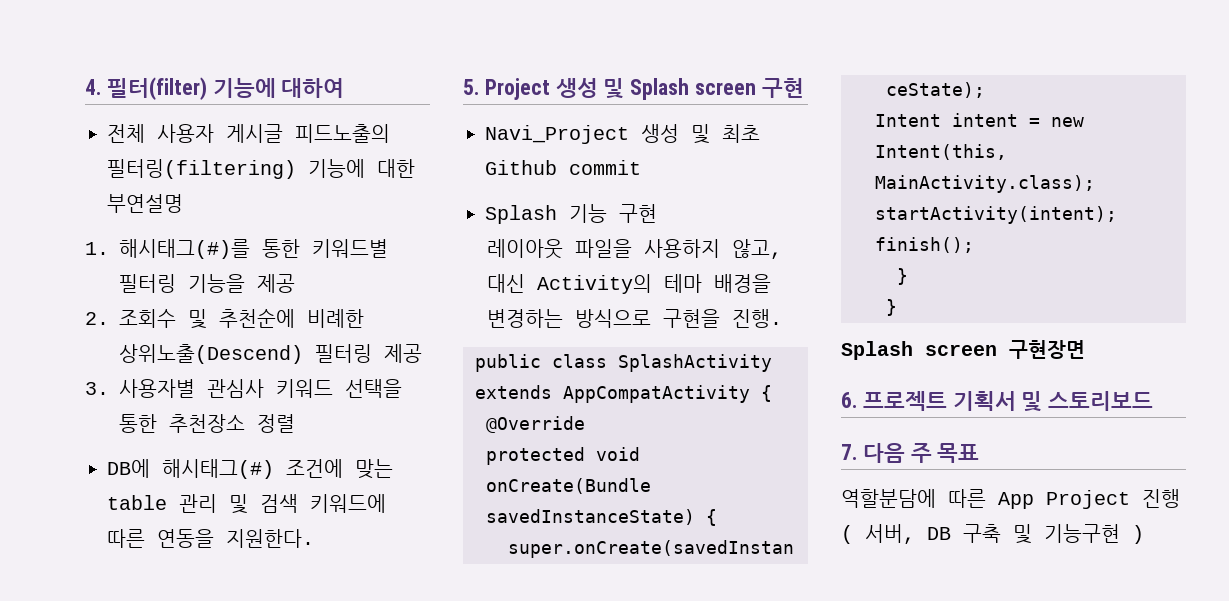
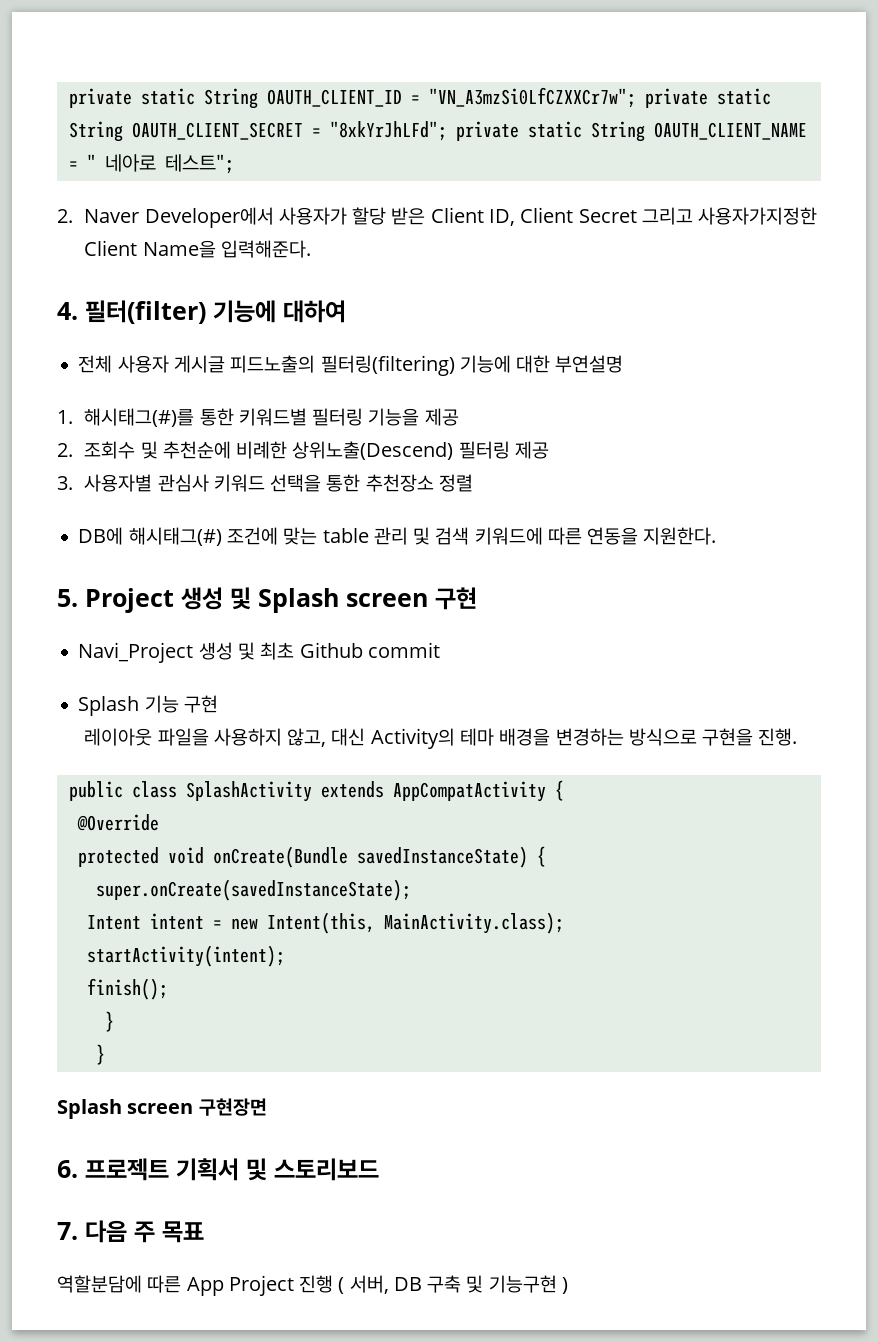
+ private static String OAUTH_CLIENT_ID = "VN_A3mzSi0LfCZXXCr7w"; private static String OAUTH_CLIENT_SECRET = "8xkYrJhLFd"; private static String OAUTH_CLIENT_NAME = " 네아로 테스트";
+ 2. Naver Developer에서 사용자가 할당 받은 Client ID, Client Secret 그리고 사용자가지정한 Client Name을 입력해준다.

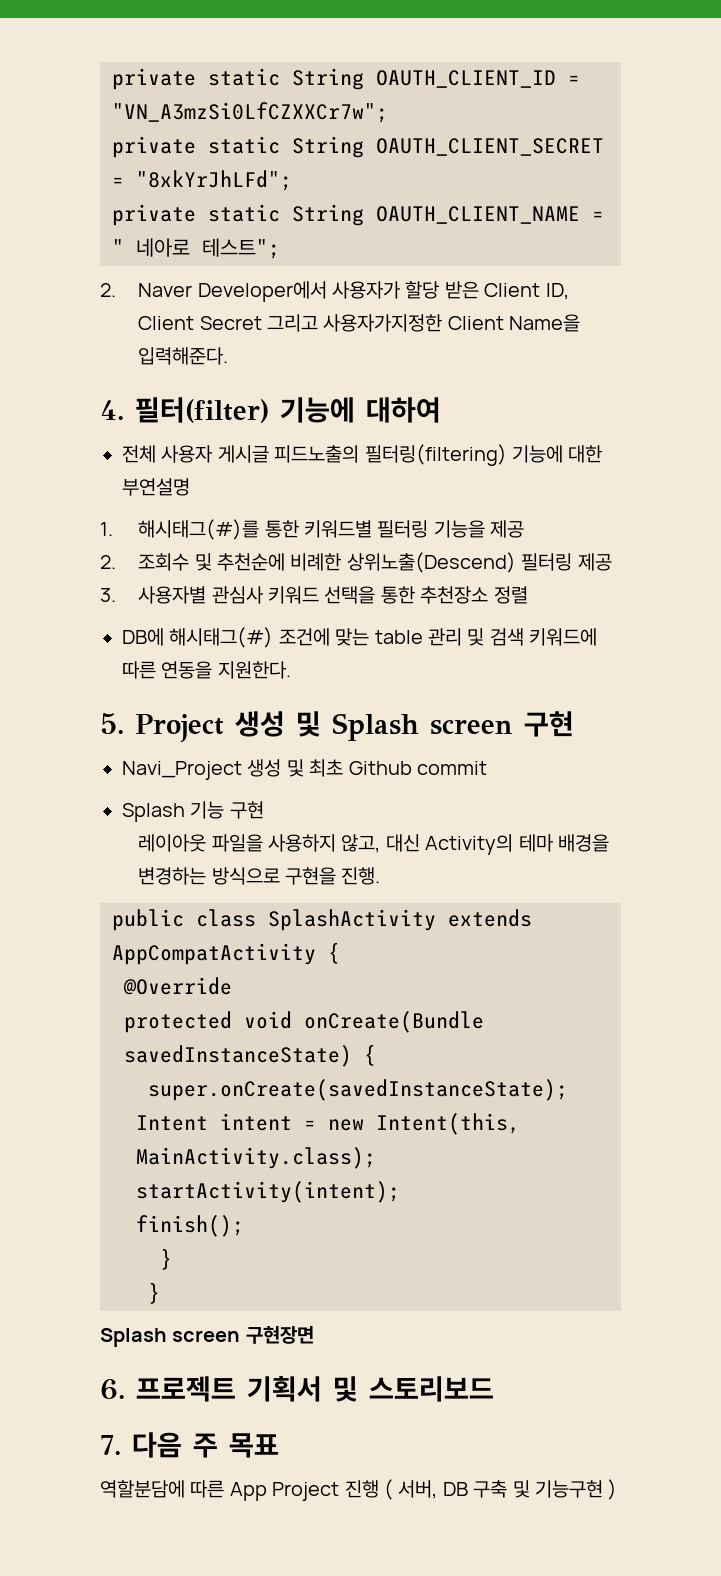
- private static String OAUTH_CLIENT_ID = "VN_A3mzSi0LfCZXXCr7w"; private static String OAUTH_CLIENT_SECRET = "8xkYrJhLFd"; private static String OAUTH_CLIENT_NAME = " 네아로 테스트";
+ private static String OAUTH_CLIENT_ID = "VN_A3mzSi0LfCZXXCr7w";
+ private static String OAUTH_CLIENT_SECRET = "8xkYrJhLFd";
+ private static String OAUTH_CLIENT_NAME = " 네아로 테스트";

